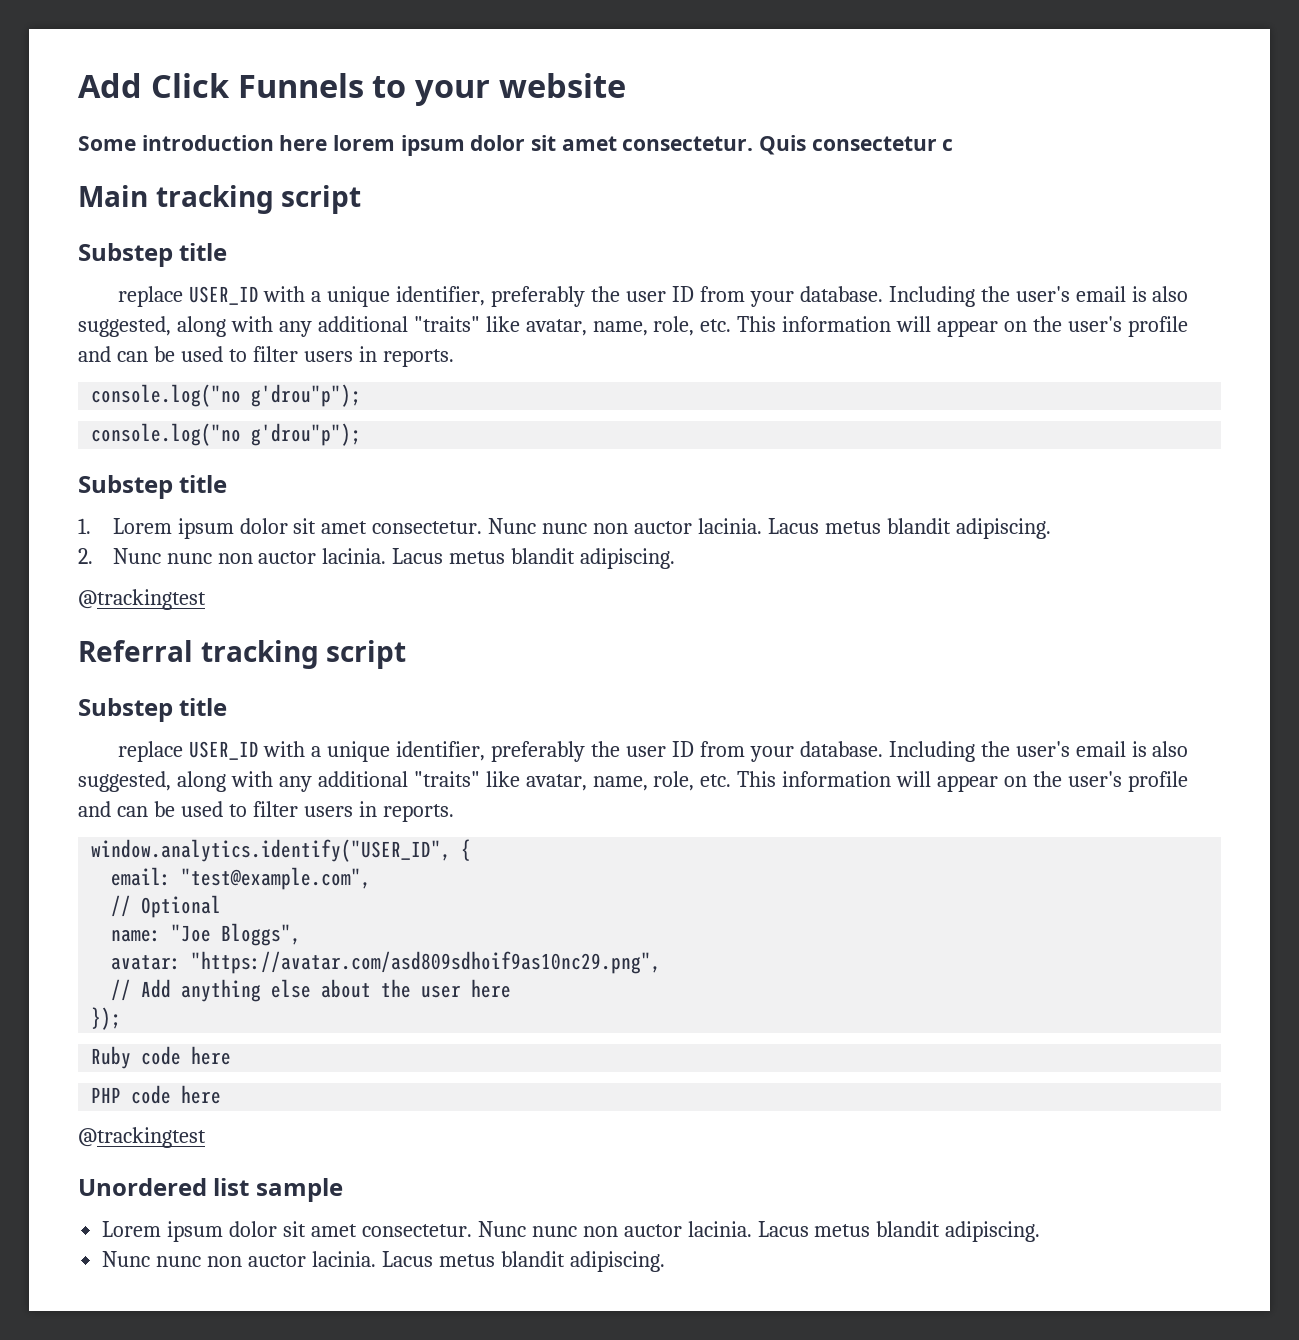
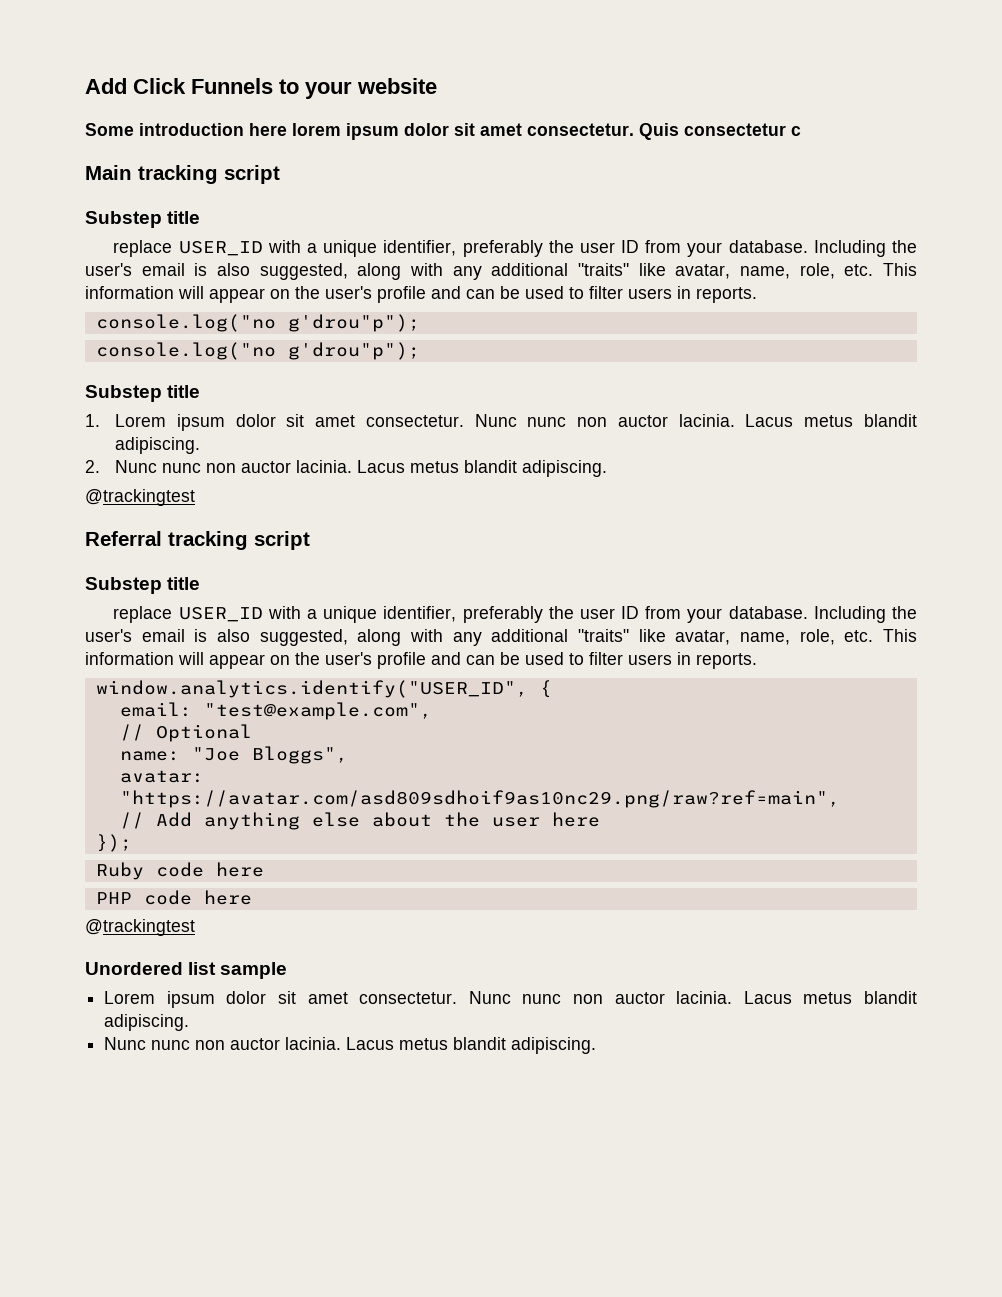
- avatar: "https://avatar.com/asd809sdhoif9as10nc29.png",
+ avatar: "https://avatar.com/asd809sdhoif9as10nc29.png/raw?ref=main",

